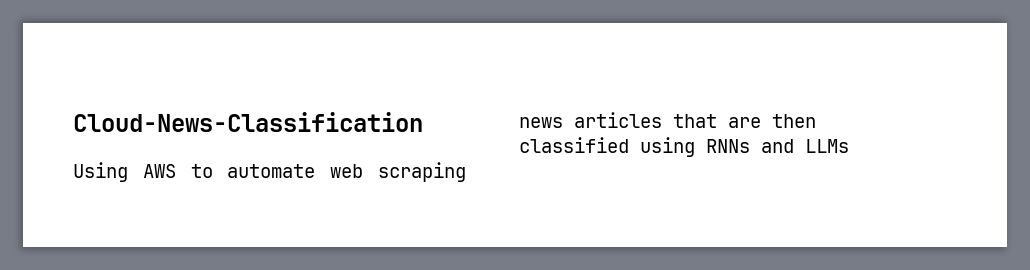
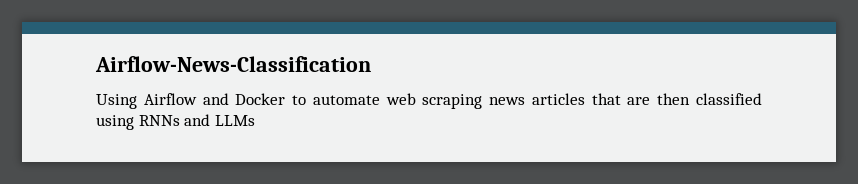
- Cloud-News-Classification
+ Airflow-News-Classification
- Using AWS to automate web scraping news articles that are then classified using RNNs and LLMs
+ Using Airflow and Docker to automate web scraping news articles that are then classified using RNNs and LLMs

